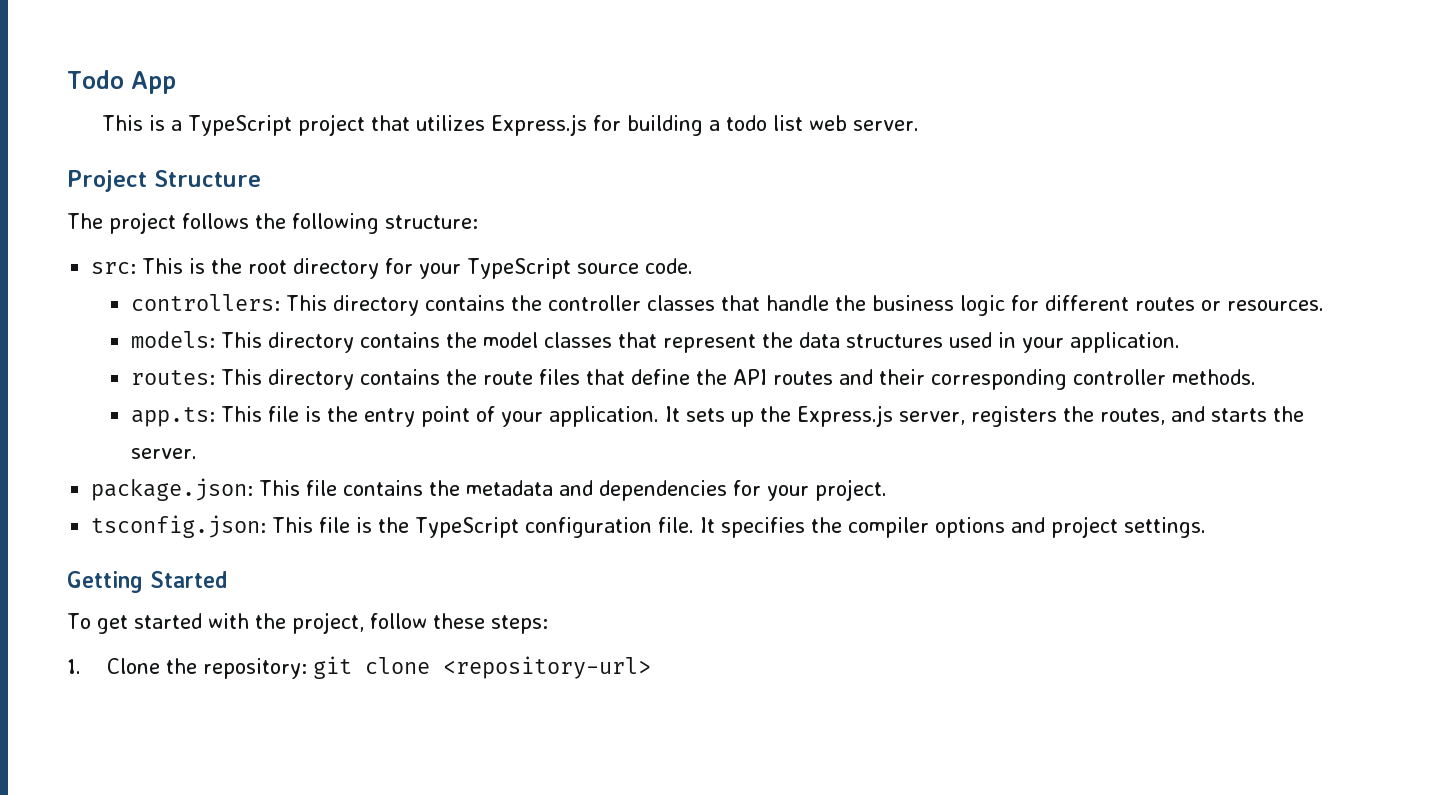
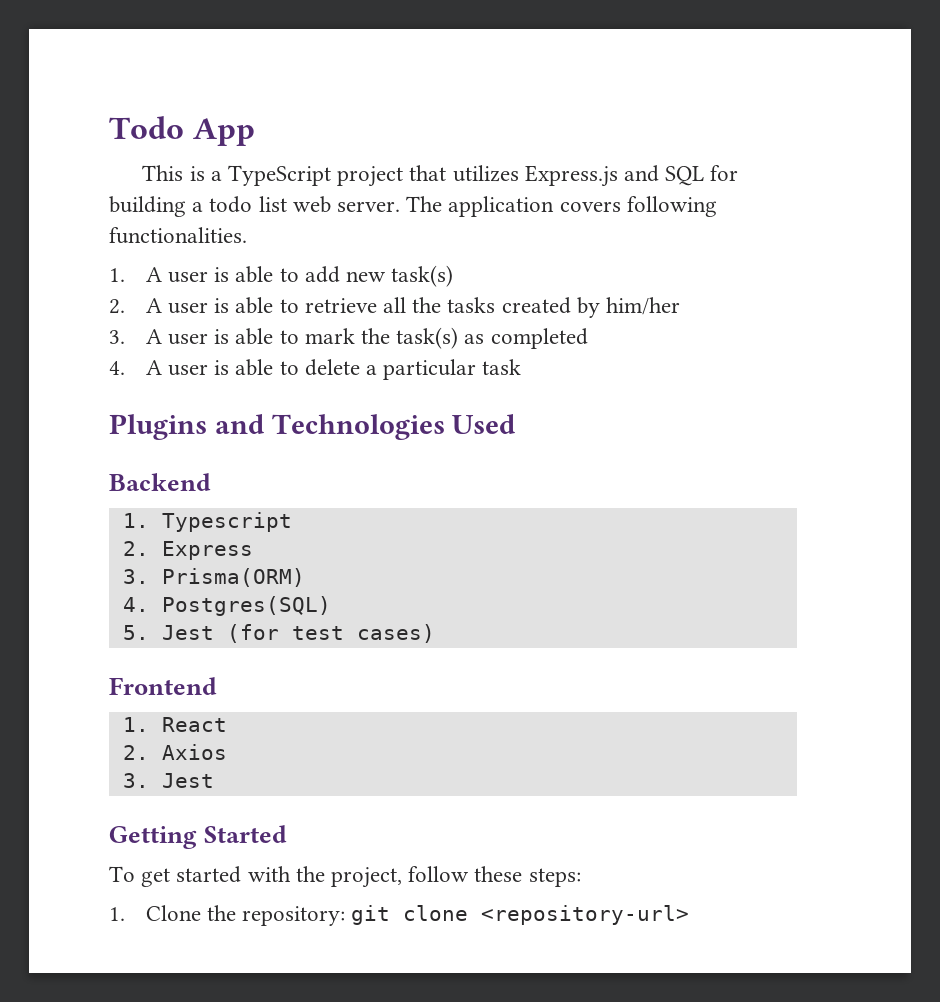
- This is a TypeScript project that utilizes Express.js for building a todo list web server.
- Project Structure
- The project follows the following structure:
- src: This is the root directory for your TypeScript source code.
- controllers: This directory contains the controller classes that handle the business logic for different routes or resources.
- models: This directory contains the model classes that represent the data structures used in your application.
- routes: This directory contains the route files that define the API routes and their corresponding controller methods.
- app.ts: This file is the entry point of your application. It sets up the Express.js server, registers the routes, and starts the server.
- package.json: This file contains the metadata and dependencies for your project.
- tsconfig.json: This file is the TypeScript configuration file. It specifies the compiler options and project settings.
+ This is a TypeScript project that utilizes Express.js and SQL for building a todo list web server. The application covers following functionalities.
+ 1. A user is able to add new task(s)
+ 2. A user is able to retrieve all the tasks created by him/her
+ 3. A user is able to mark the task(s) as completed
+ 4. A user is able to delete a particular task
+ Plugins and Technologies Used
+ Backend
+ 1. Typescript
+ 2. Express
+ 3. Prisma(ORM)
+ 4. Postgres(SQL)
+ 5. Jest (for test cases)
+ Frontend
+ 1. React
+ 2. Axios
+ 3. Jest

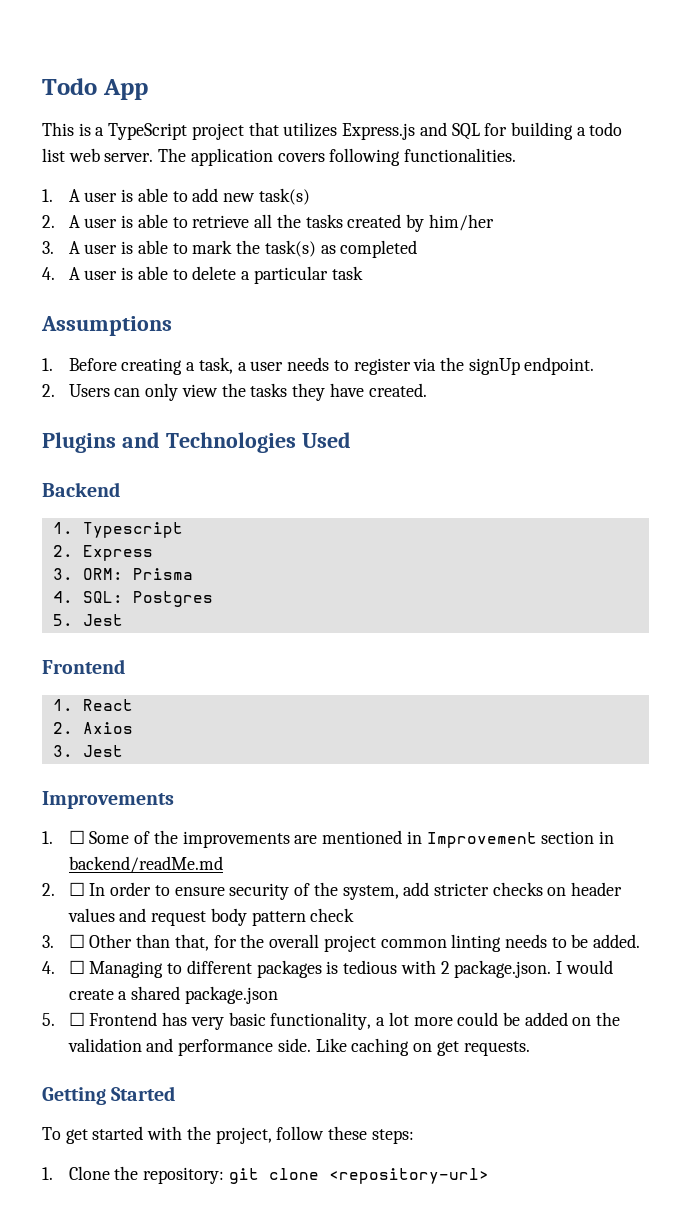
+ Assumptions
+ 1. Before creating a task, a user needs to register via the signUp endpoint.
+ 2. Users can only view the tasks they have created.
- 3. Prisma(ORM)
- 4. Postgres(SQL)
+ 3. ORM: Prisma
+ 4. SQL: Postgres
- 5. Jest (for test cases)
+ 5. Jest
+ Improvements
+ 1. ☐ Some of the improvements are mentioned in Improvement section in backend/readMe.md
+ 2. ☐ In order to ensure security of the system, add stricter checks on header values and request body pattern check
+ 3. ☐ Other than that, for the overall project common linting needs to be added.
+ 4. ☐ Managing to different packages is tedious with 2 package.json. I would create a shared package.json
+ 5. ☐ Frontend has very basic functionality, a lot more could be added on the validation and performance side. Like caching on get requests.

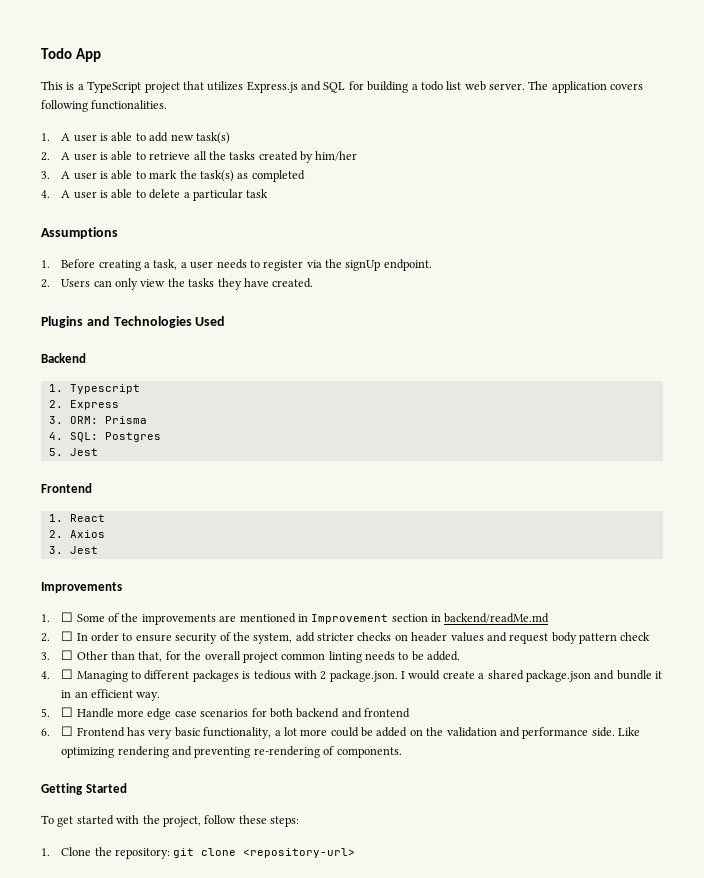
- 4. ☐ Managing to different packages is tedious with 2 package.json. I would create a shared package.json
- 5. ☐ Frontend has very basic functionality, a lot more could be added on the validation and performance side.
+ 4. ☐ Managing to different packages is tedious with 2 package.json. I would create a shared package.json and bundle it in an efficient way.
+ 5. ☐ Handle more edge case scenarios for both backend and frontend
+ 6. ☐ Frontend has very basic functionality, a lot more could be added on the validation and performance side.
- Like caching on get requests.
+ Like optimizing rendering and preventing re-rendering of components.

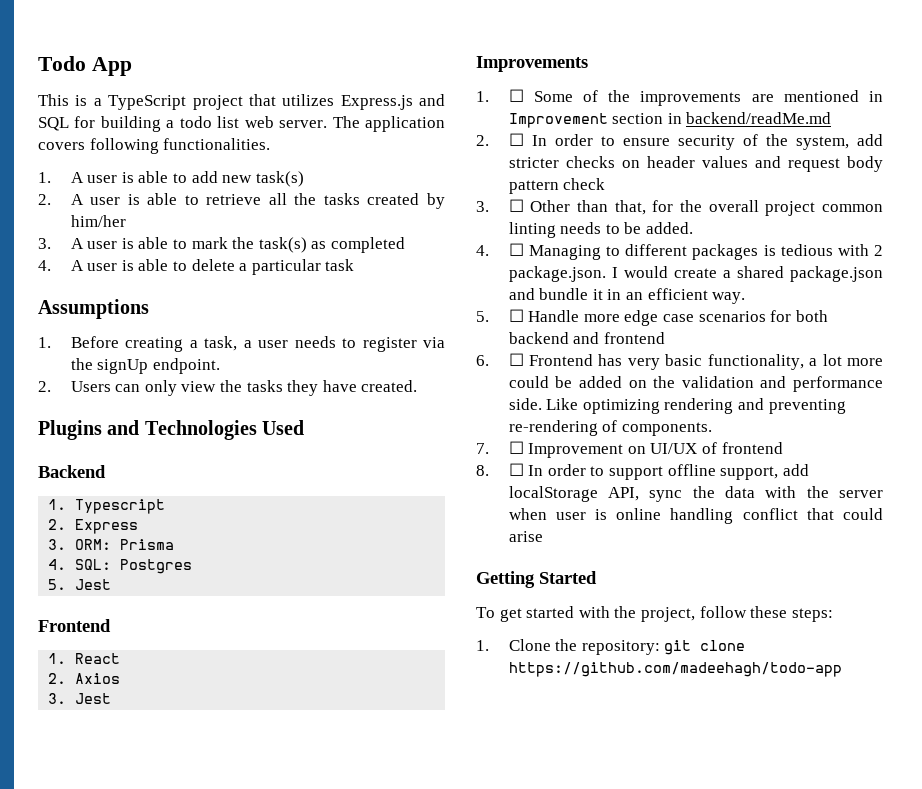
+ 7. ☐ Improvement on UI/UX of frontend
+ 8. ☐ In order to support offline support, add localStorage API, sync the data with the server when user is online handling conflict that could arise
- 1. Clone the repository: git clone <repository-url>
+ 1. Clone the repository: git clone https://github.com/madeehagh/todo-app

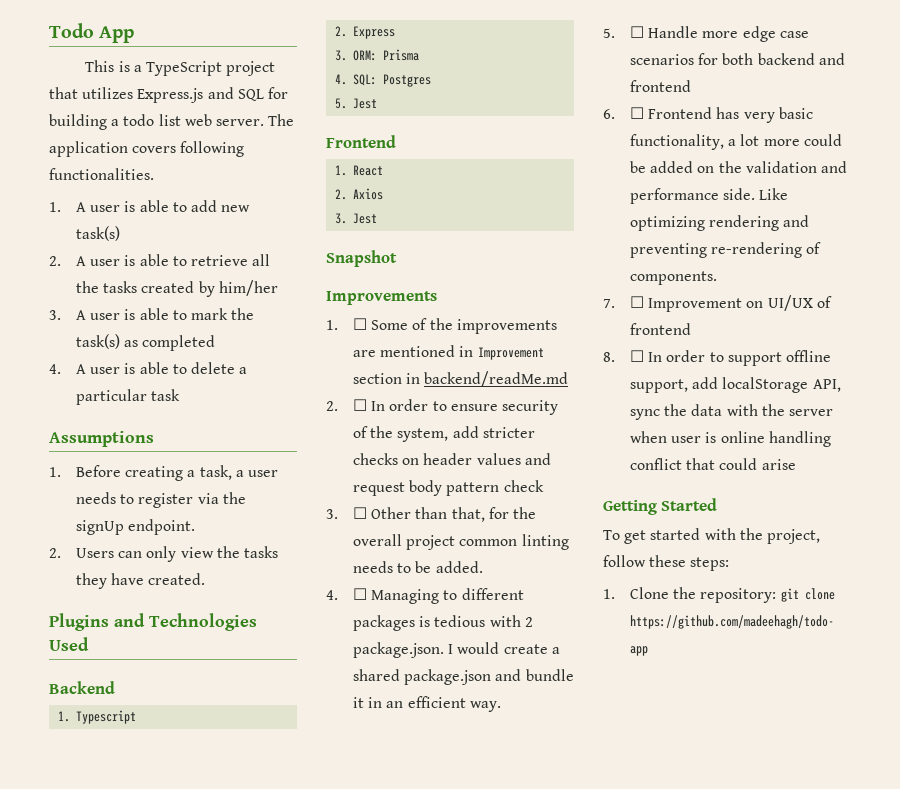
+ Snapshot

